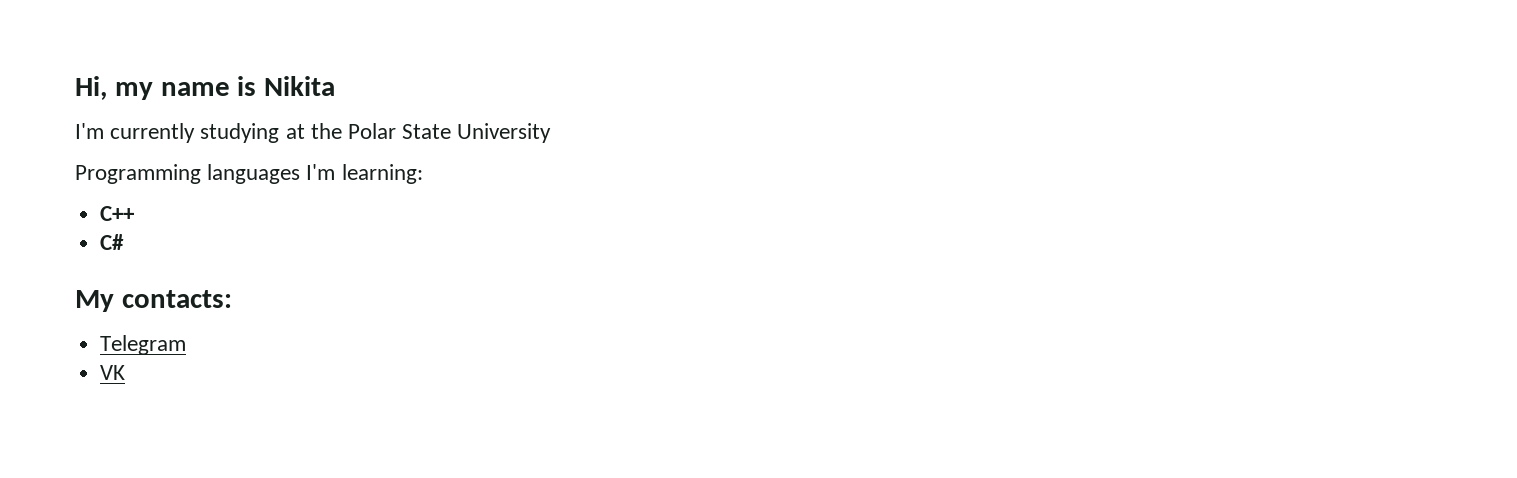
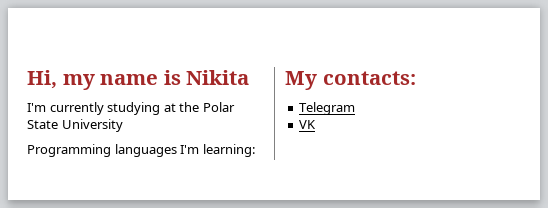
- C++
- C#

